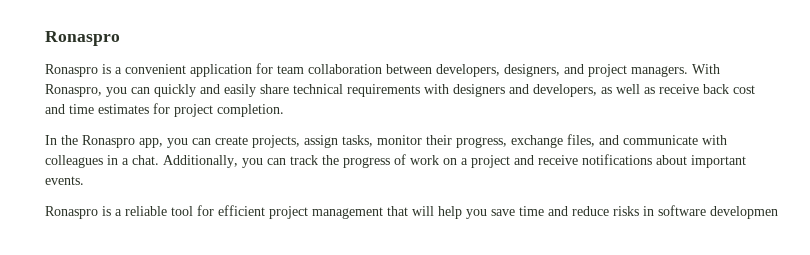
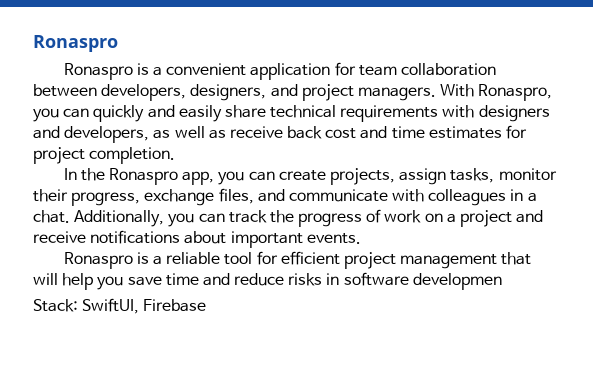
+ Stack: SwiftUI, Firebase

